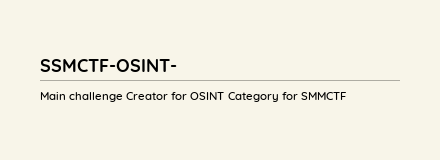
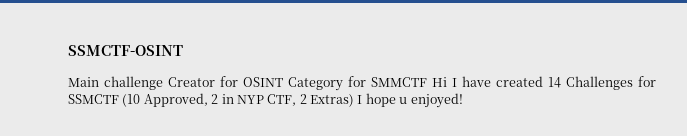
- SSMCTF-OSINT-
+ SSMCTF-OSINT
- Main challenge Creator for OSINT Category for SMMCTF
+ Main challenge Creator for OSINT Category for SMMCTF Hi I have created 14 Challenges for SSMCTF (10 Approved, 2 in NYP CTF, 2 Extras) I hope u enjoyed!

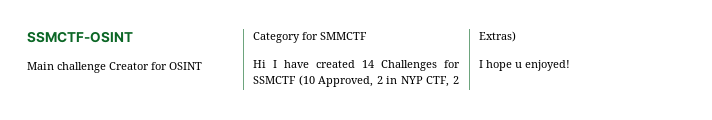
- Main challenge Creator for OSINT Category for SMMCTF Hi I have created 14 Challenges for SSMCTF (10 Approved, 2 in NYP CTF, 2 Extras) I hope u enjoyed!
+ Main challenge Creator for OSINT Category for SMMCTF
+ Hi I have created 14 Challenges for SSMCTF (10 Approved, 2 in NYP CTF, 2 Extras)
+ I hope u enjoyed!

